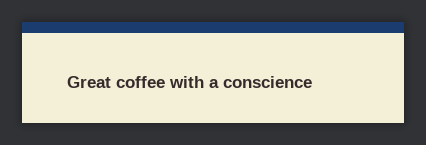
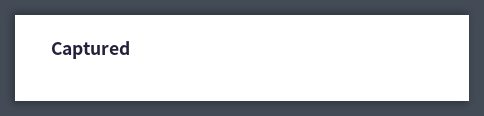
- Great coffee with a conscience
+ Captured

